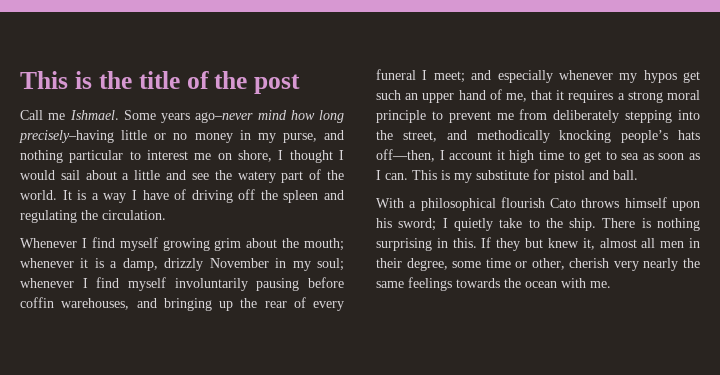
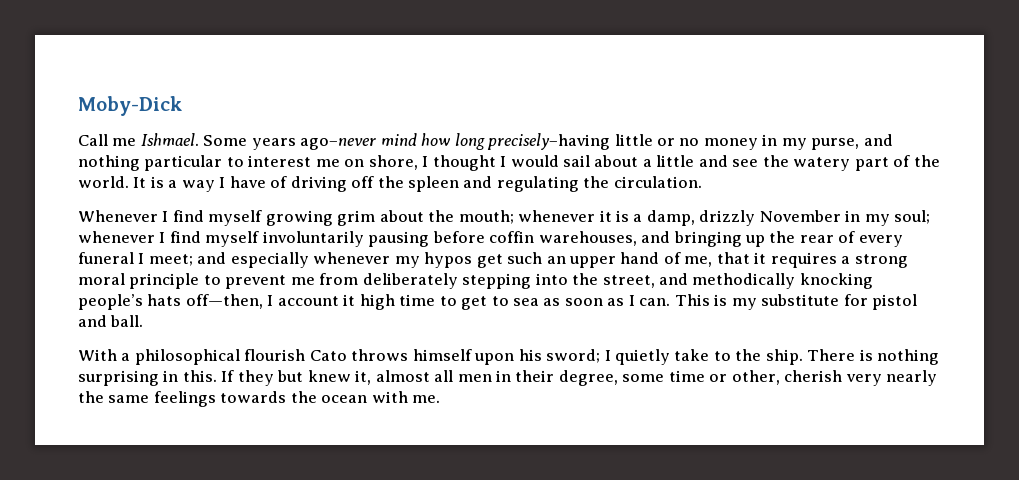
- This is the title of the post
+ Moby-Dick

